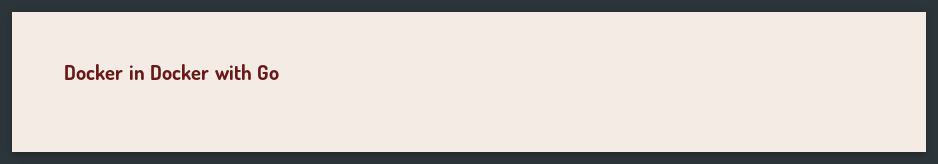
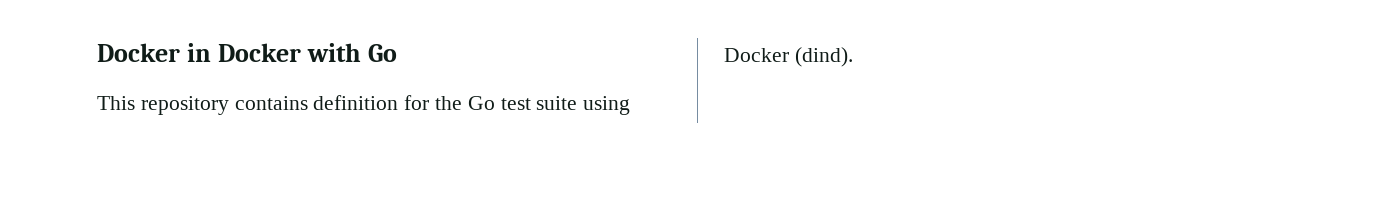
+ This repository contains definition for the Go test suite using Docker (dind).

